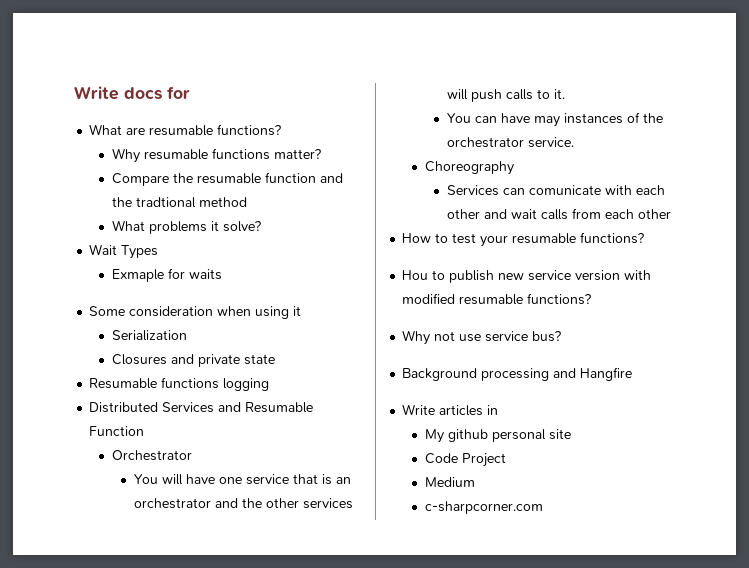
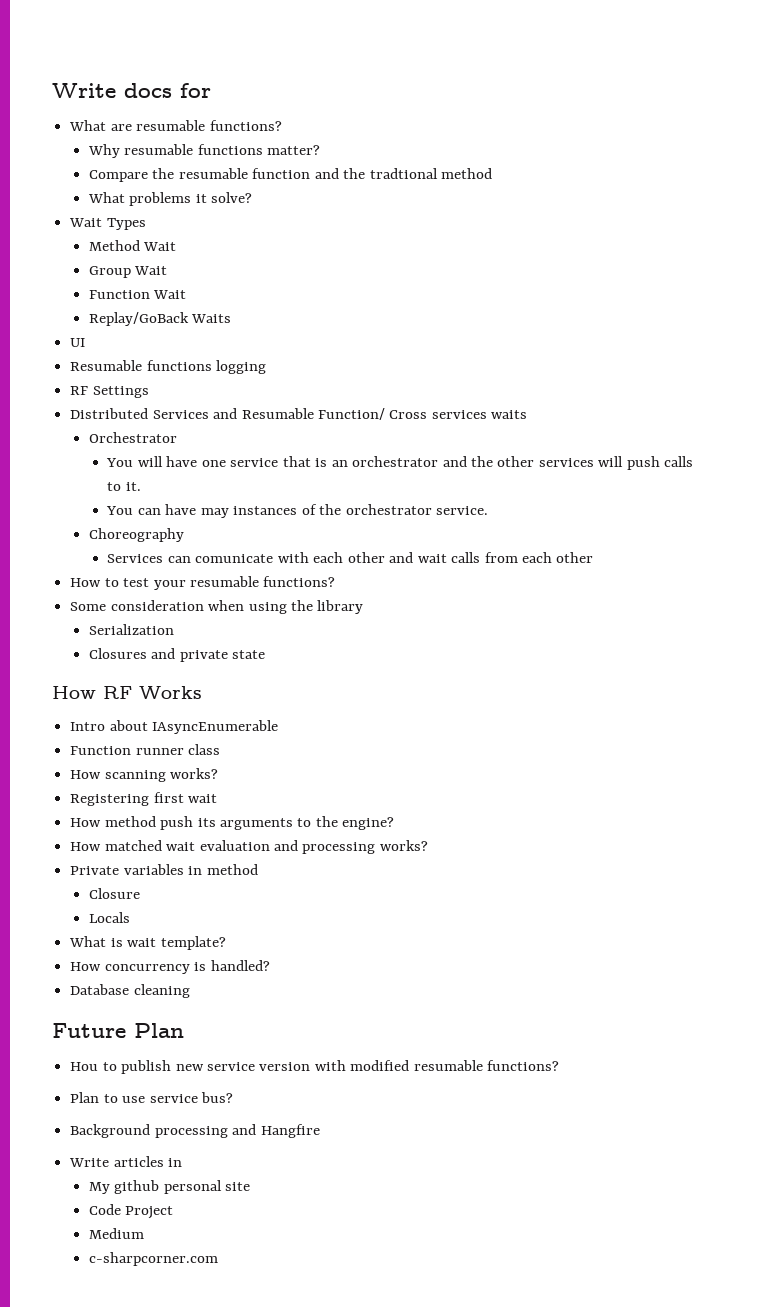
- Exmaple for waits
- Some consideration when using it
- Serialization
- Closures and private state
+ Method Wait
+ Group Wait
+ Function Wait
+ Replay/GoBack Waits
+ UI
+ RF Settings
- Distributed Services and Resumable Function
+ Distributed Services and Resumable Function/ Cross services waits
+ Some consideration when using the library
+ Serialization
+ Closures and private state
+ How RF Works
+ Intro about IAsyncEnumerable
+ Function runner class
+ How scanning works?
+ Registering first wait
+ How method push its arguments to the engine?
+ How matched wait evaluation and processing works?
+ Private variables in method
+ Closure
+ Locals
+ What is wait template?
+ How concurrency is handled?
+ Database cleaning
+ Future Plan
- Why not use service bus?
+ Plan to use service bus?

